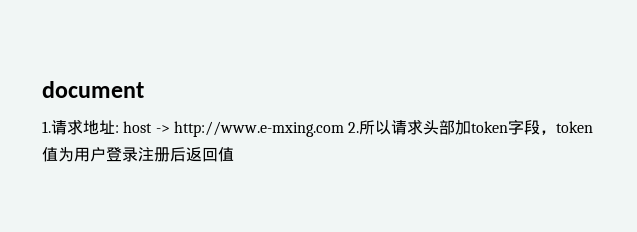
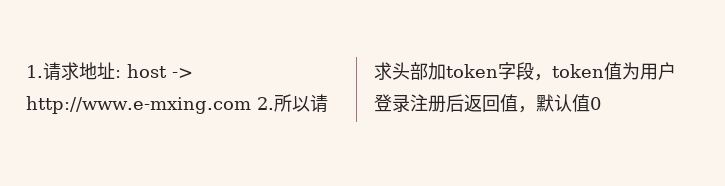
- document
- 1.请求地址: host -> http://www.e-mxing.com 2.所以请求头部加token字段，token值为用户登录注册后返回值
+ 1.请求地址: host -> http://www.e-mxing.com 2.所以请求头部加token字段，token值为用户登录注册后返回值，默认值0

